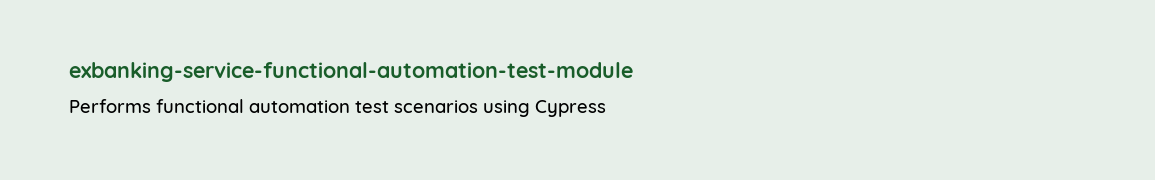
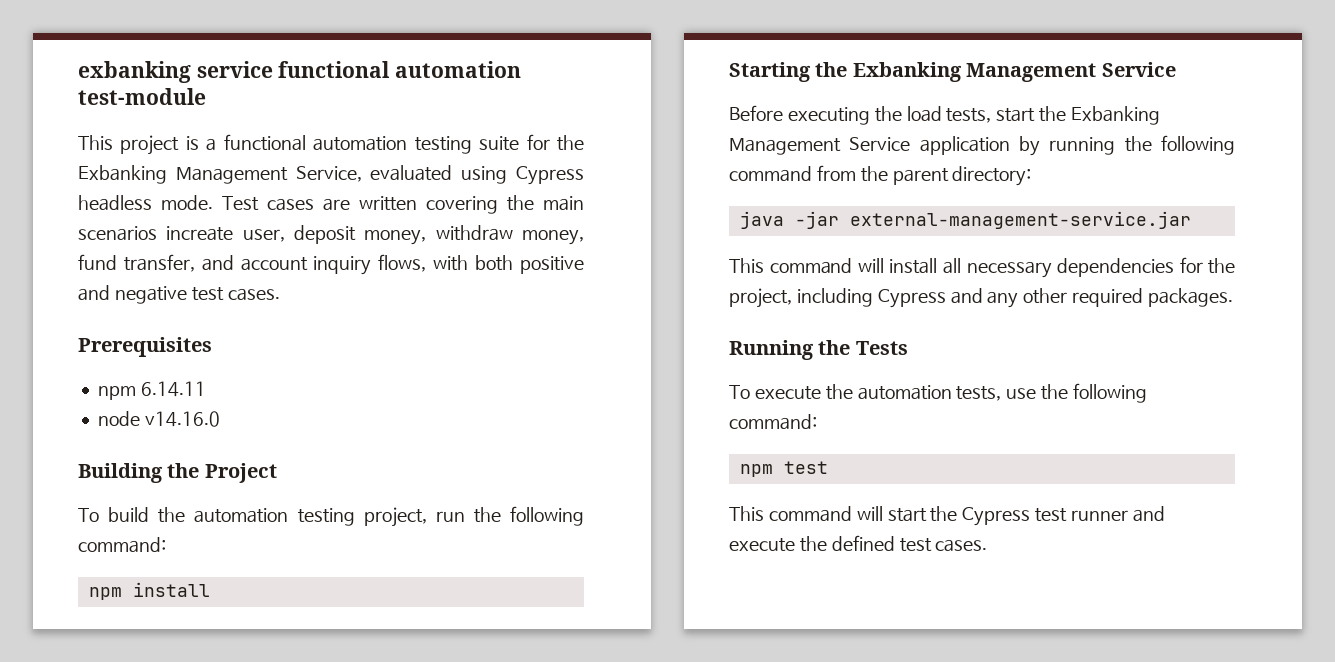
- exbanking-service-functional-automation-test-module
- Performs functional automation test scenarios using Cypress
+ exbanking service functional automation test-module
+ This project is a functional automation testing suite for the Exbanking Management Service, evaluated using Cypress headless mode. Test cases are written covering the main scenarios increate user, deposit money, withdraw money, fund transfer, and account inquiry flows, with both positive and negative test cases.
+ Prerequisites
+ npm 6.14.11
+ node v14.16.0
+ Building the Project
+ To build the automation testing project, run the following command:
+ npm install
+ Starting the Exbanking Management Service
+ Before executing the load tests, start the Exbanking Management Service application by running the following command from the parent directory:
+ java -jar external-management-service.jar
+ This command will install all necessary dependencies for the project, including Cypress and any other required packages.
+ Running the Tests
+ To execute the automation tests, use the following command:
+ npm test
+ This command will start the Cypress test runner and execute the defined test cases.

